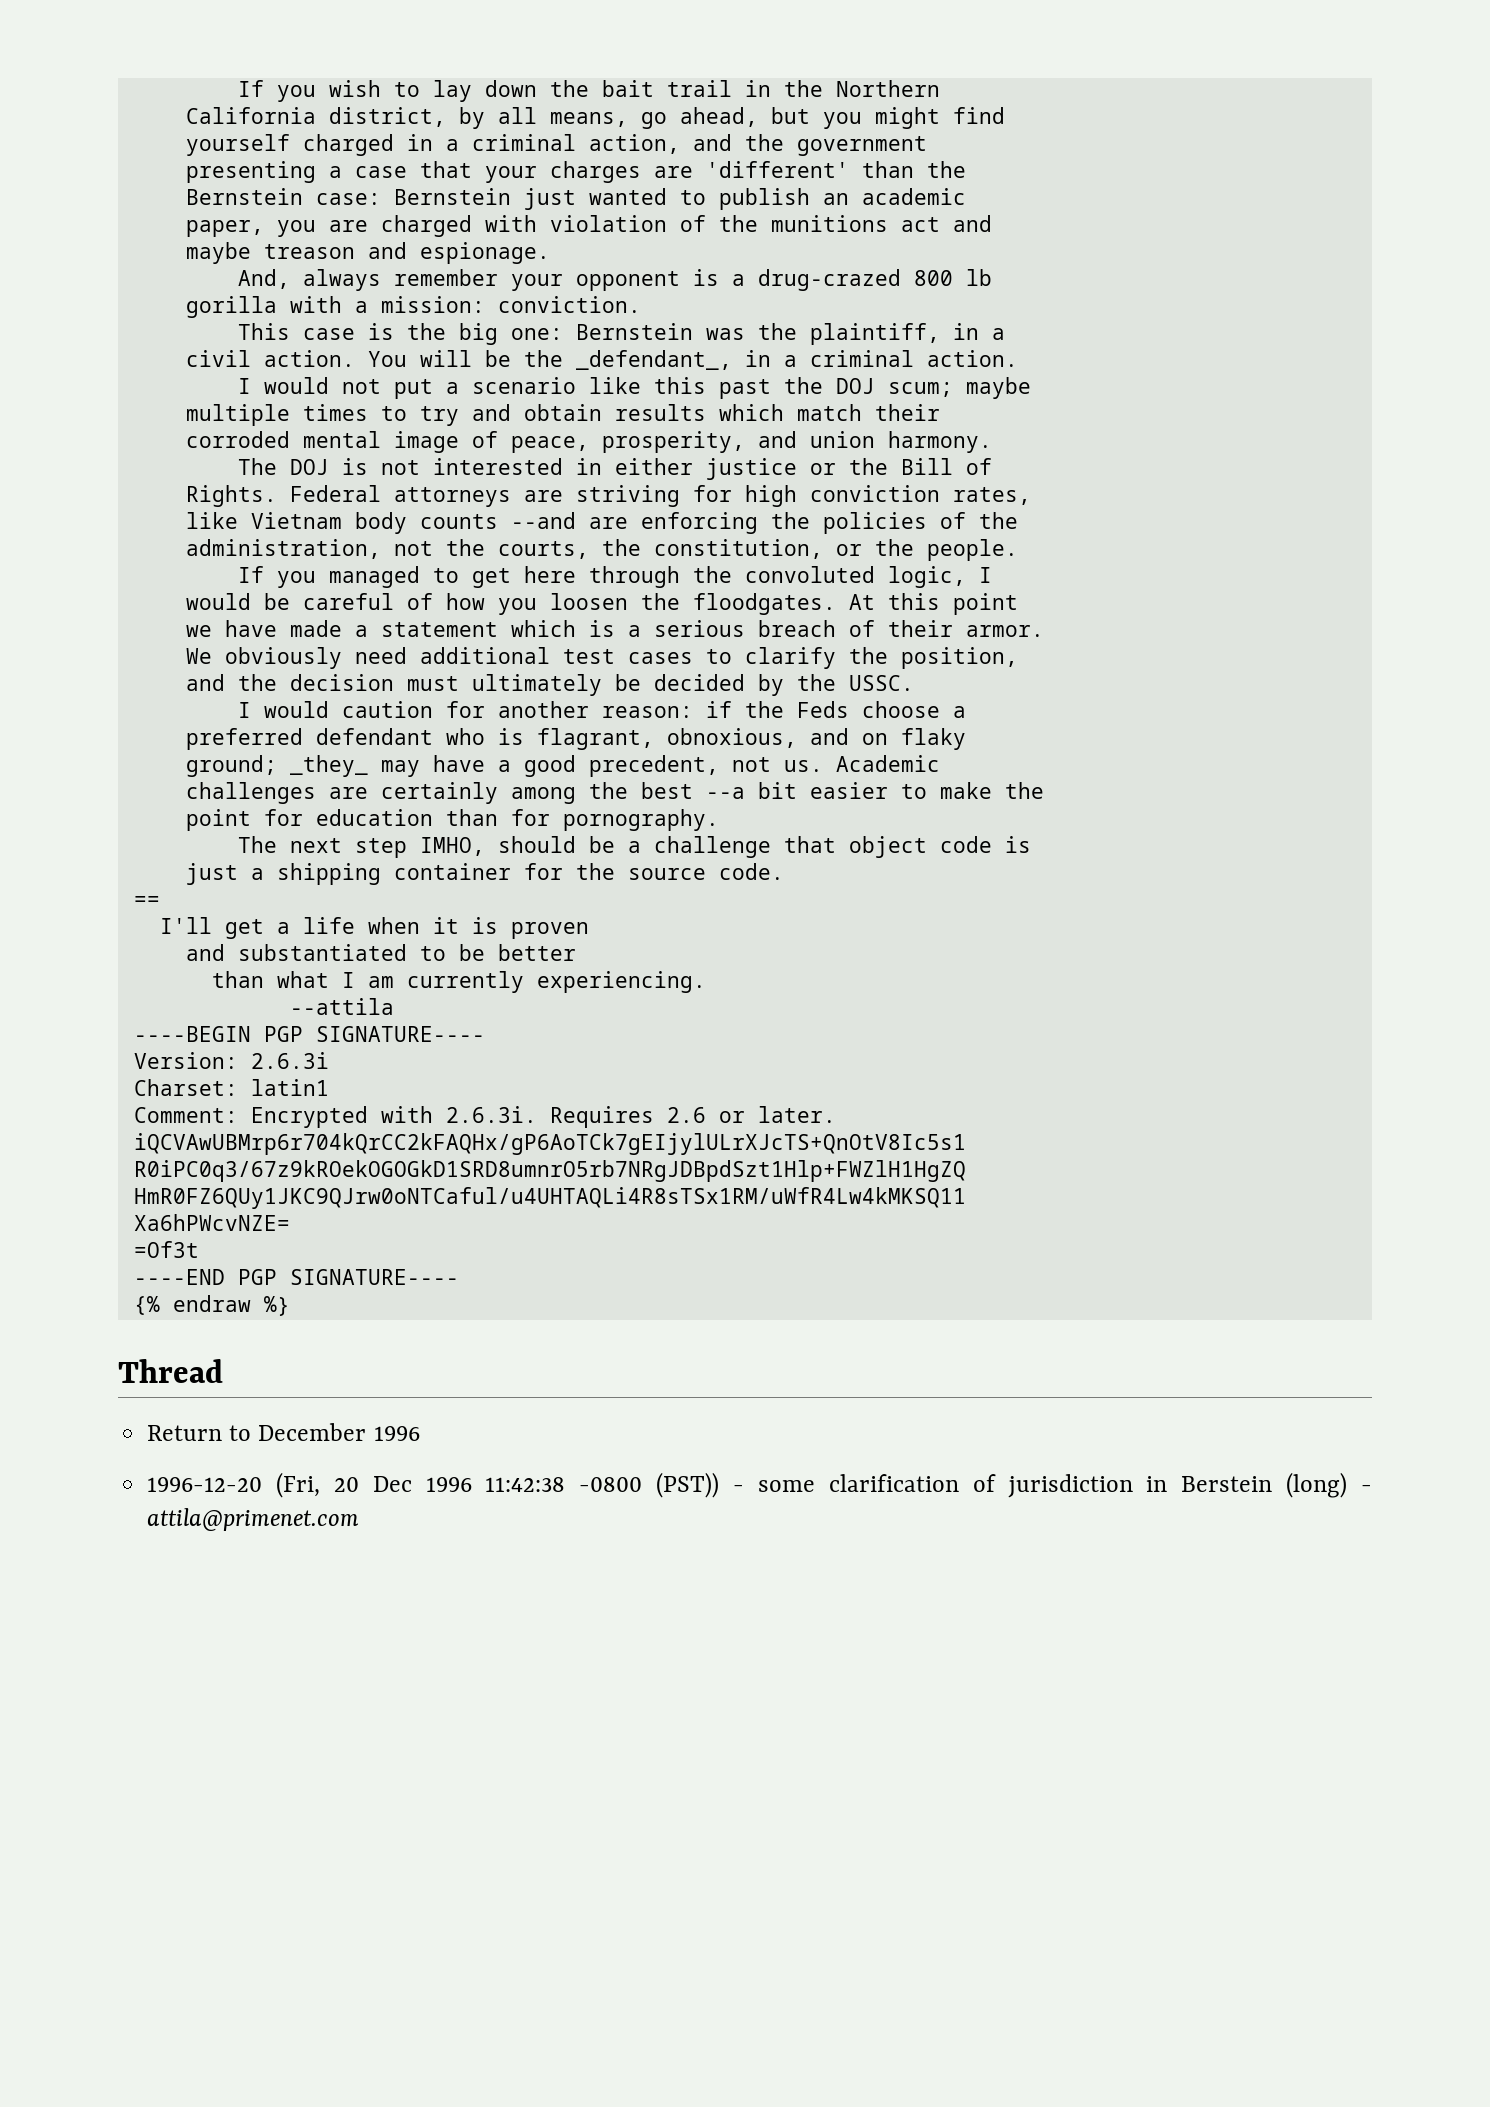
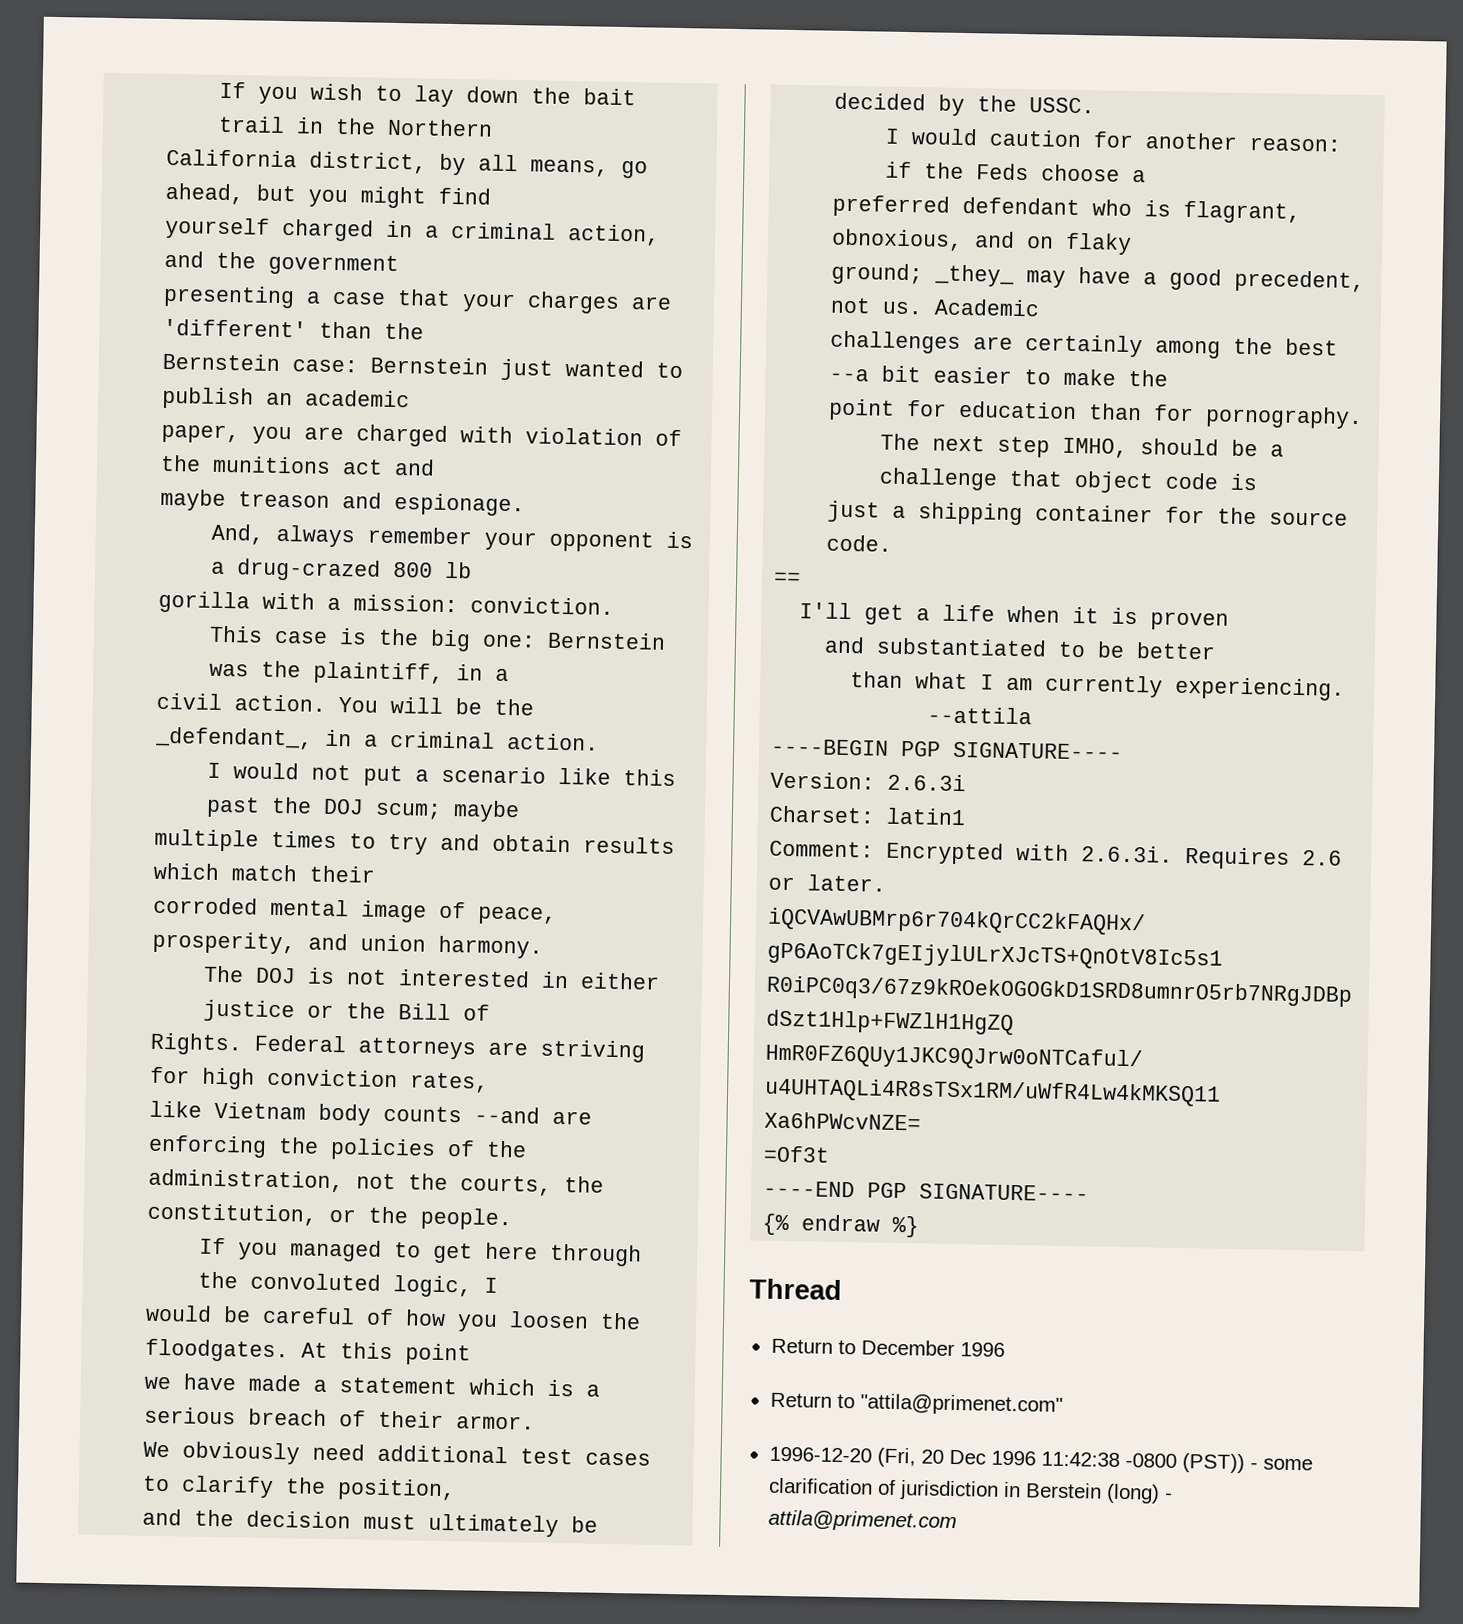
+ Return to "attila@primenet.com"

